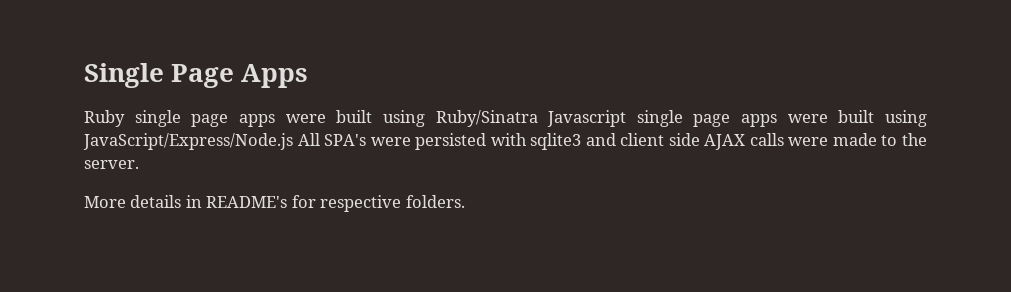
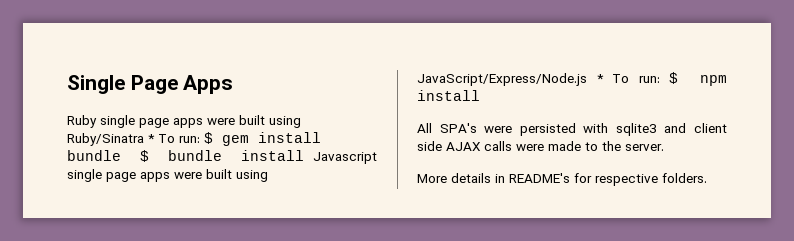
- Ruby single page apps were built using Ruby/Sinatra Javascript single page apps were built using JavaScript/Express/Node.js All SPA's were persisted with sqlite3 and client side AJAX calls were made to the server.
+ Ruby single page apps were built using Ruby/Sinatra * To run: $ gem install bundle $ bundle install Javascript single page apps were built using JavaScript/Express/Node.js * To run: $ npm install
+ All SPA's were persisted with sqlite3 and client side AJAX calls were made to the server.

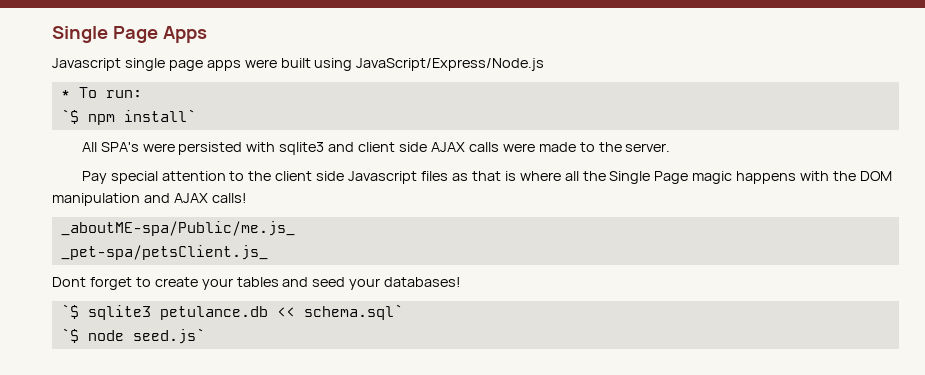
- Ruby single page apps were built using Ruby/Sinatra * To run: $ gem install bundle $ bundle install Javascript single page apps were built using JavaScript/Express/Node.js * To run: $ npm install
+ Javascript single page apps were built using JavaScript/Express/Node.js
+ * To run:
+ `$ npm install`
- More details in README's for respective folders.
+ Pay special attention to the client side Javascript files as that is where all the Single Page magic happens with the DOM manipulation and AJAX calls!
+ _aboutME-spa/Public/me.js_
+ _pet-spa/petsClient.js_
+ Dont forget to create your tables and seed your databases!
+ `$ sqlite3 petulance.db << schema.sql`
+ `$ node seed.js`

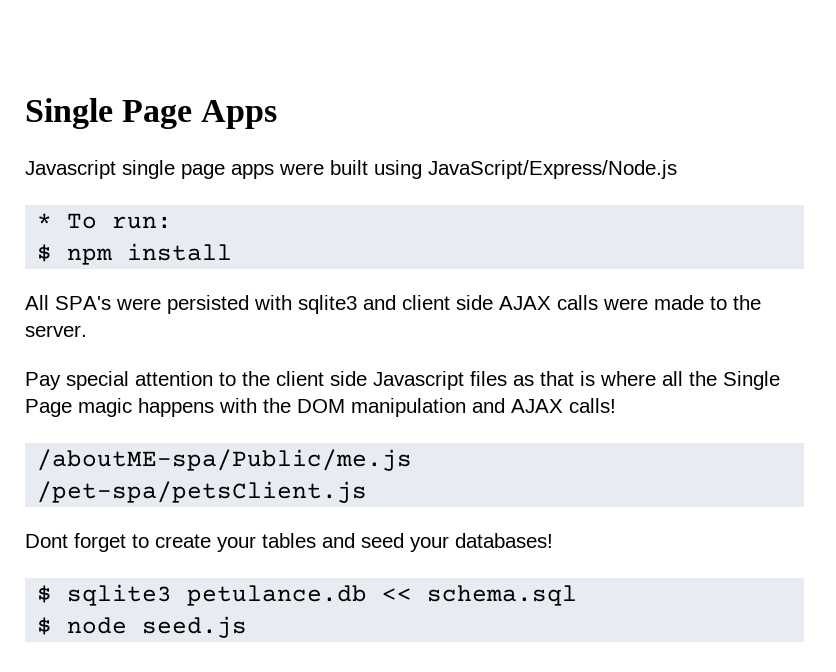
- `$ npm install`
+ $ npm install
- _aboutME-spa/Public/me.js_
- _pet-spa/petsClient.js_
+ /aboutME-spa/Public/me.js
+ /pet-spa/petsClient.js
- `$ sqlite3 petulance.db << schema.sql`
- `$ node seed.js`
+ $ sqlite3 petulance.db << schema.sql
+ $ node seed.js

